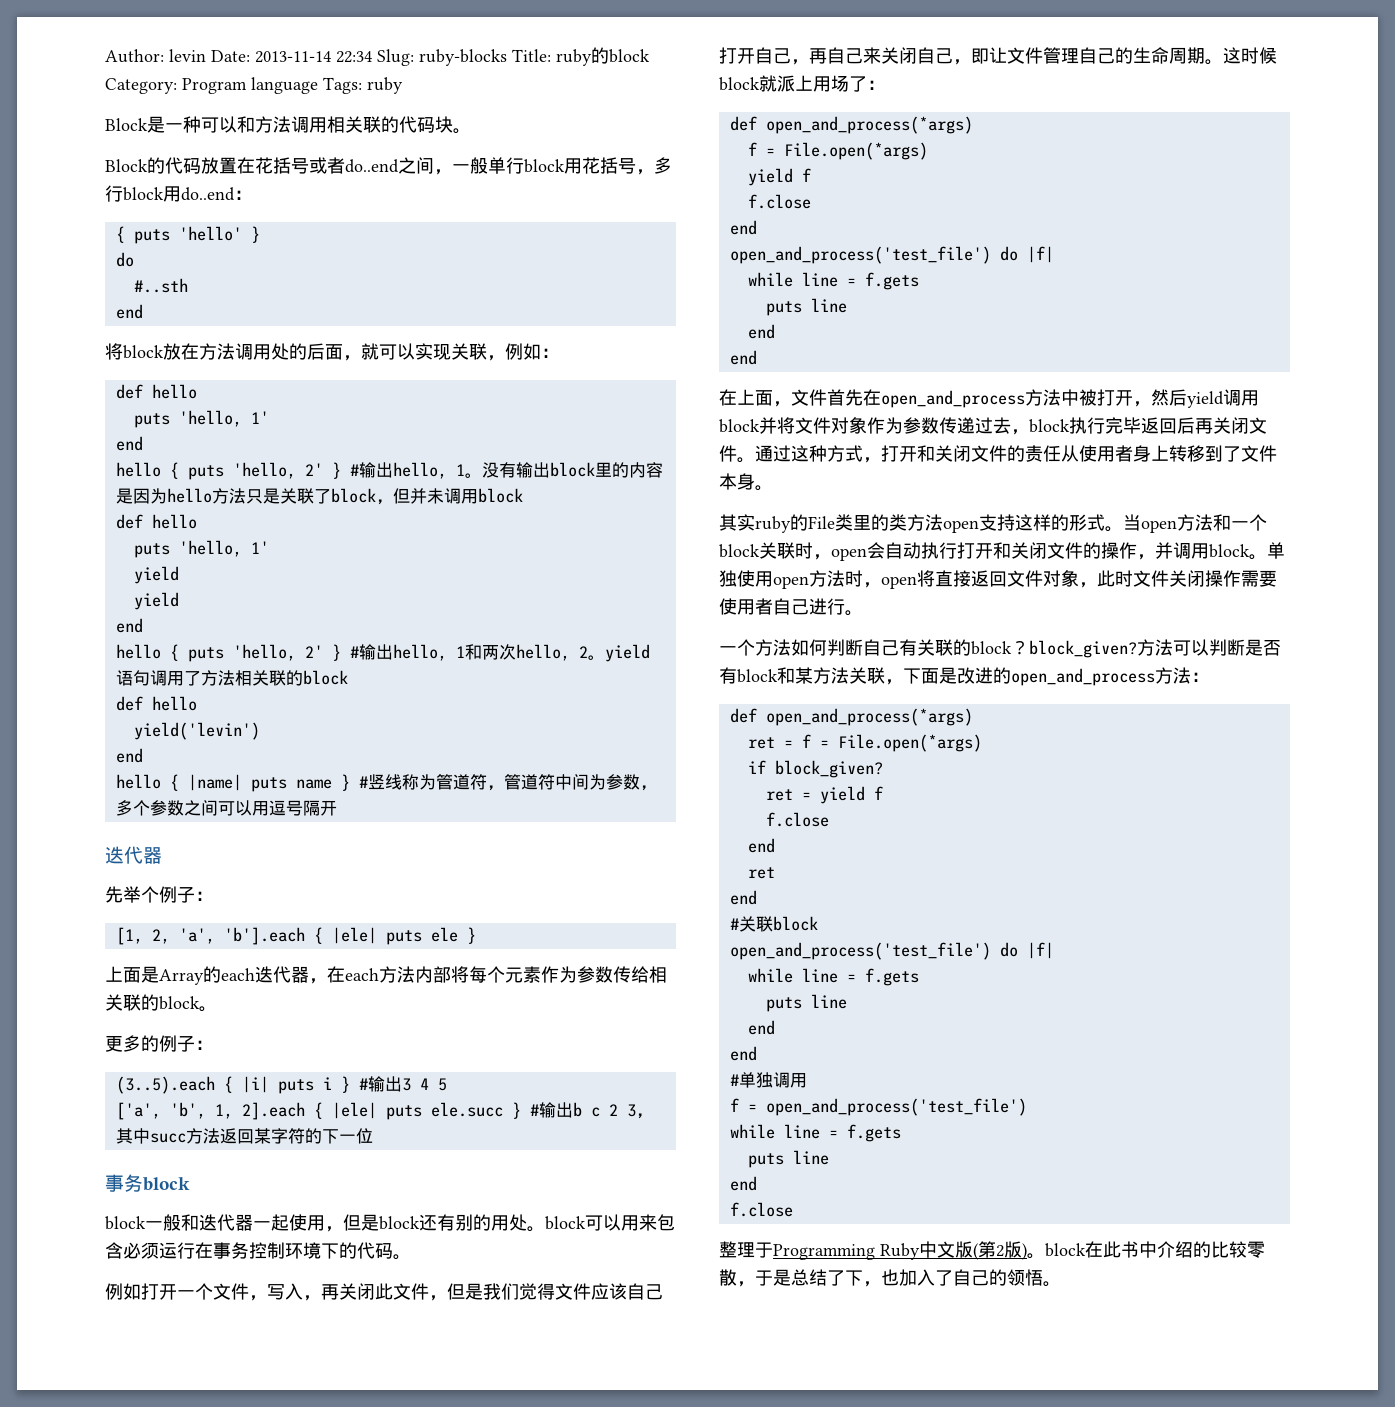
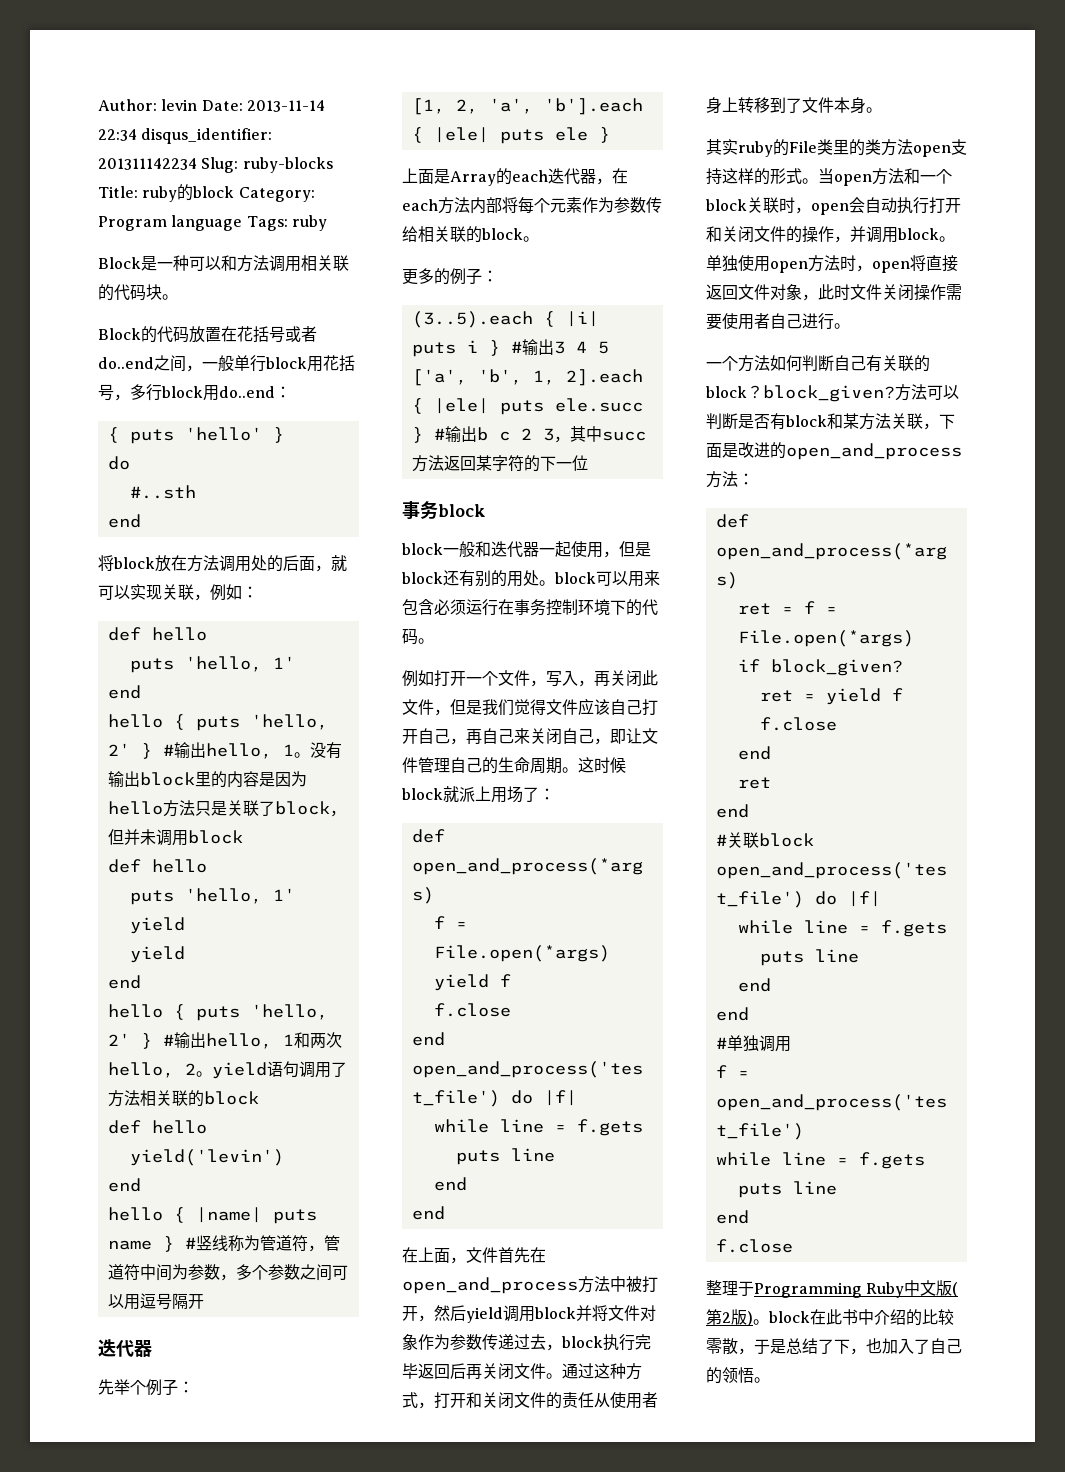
- Author: levin Date: 2013-11-14 22:34 Slug: ruby-blocks Title: ruby的block Category: Program language Tags: ruby
+ Author: levin Date: 2013-11-14 22:34 disqus_identifier: 201311142234 Slug: ruby-blocks Title: ruby的block Category: Program language Tags: ruby

